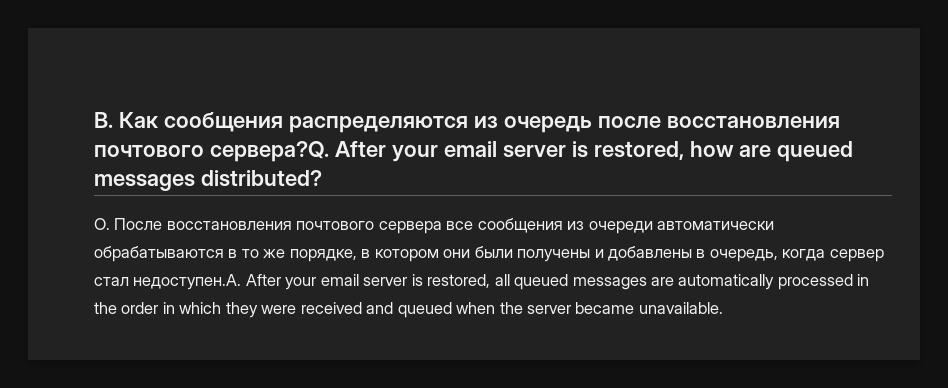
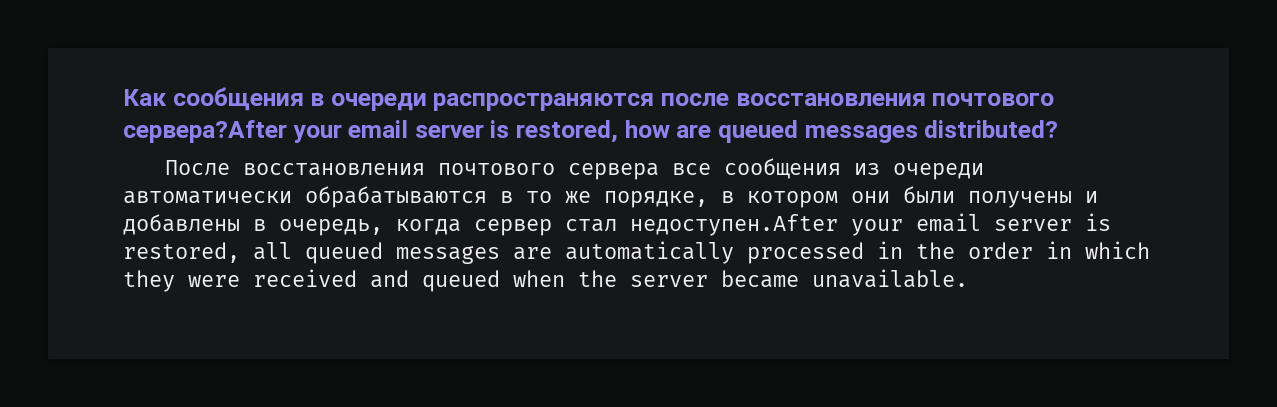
- В. Как сообщения распределяются из очередь после восстановления почтового сервера?Q. After your email server is restored, how are queued messages distributed?
+ Как сообщения в очереди распространяются после восстановления почтового сервера?After your email server is restored, how are queued messages distributed?
- О. После восстановления почтового сервера все сообщения из очереди автоматически обрабатываются в то же порядке, в котором они были получены и добавлены в очередь, когда сервер стал недоступен.A. After your email server is restored, all queued messages are automatically processed in the order in which they were received and queued when the server became unavailable.
+ После восстановления почтового сервера все сообщения из очереди автоматически обрабатываются в то же порядке, в котором они были получены и добавлены в очередь, когда сервер стал недоступен.After your email server is restored, all queued messages are automatically processed in the order in which they were received and queued when the server became unavailable.

